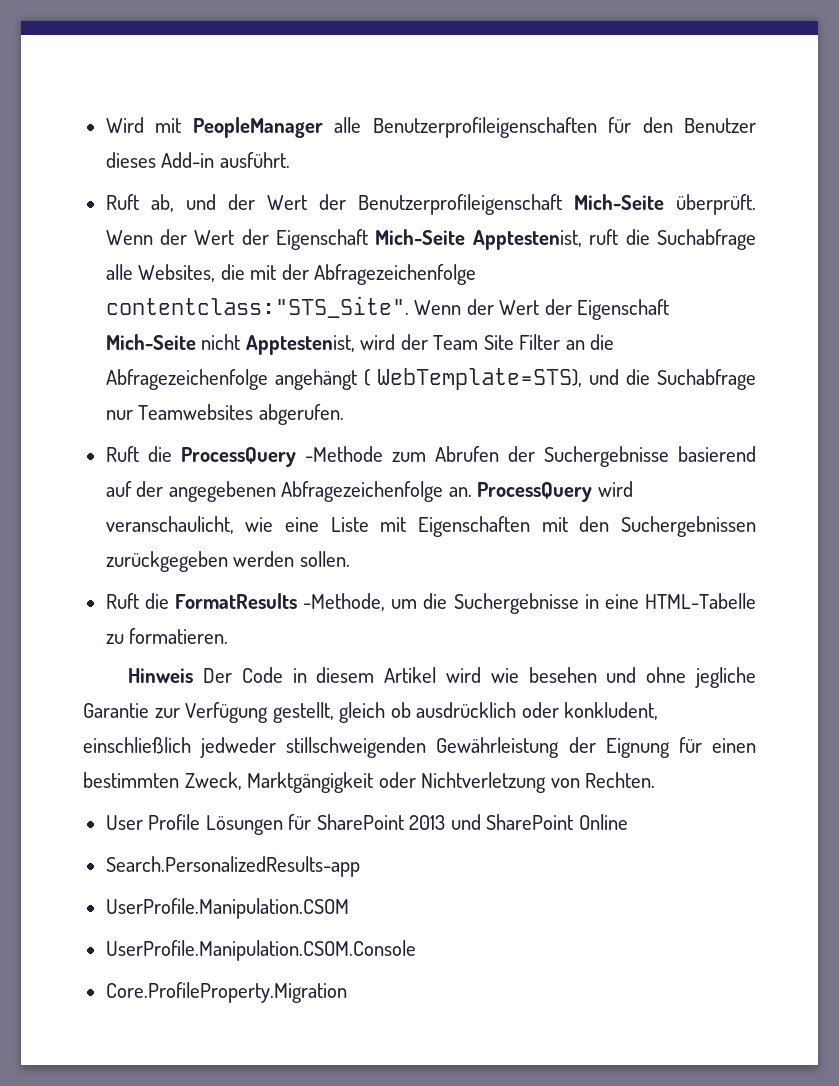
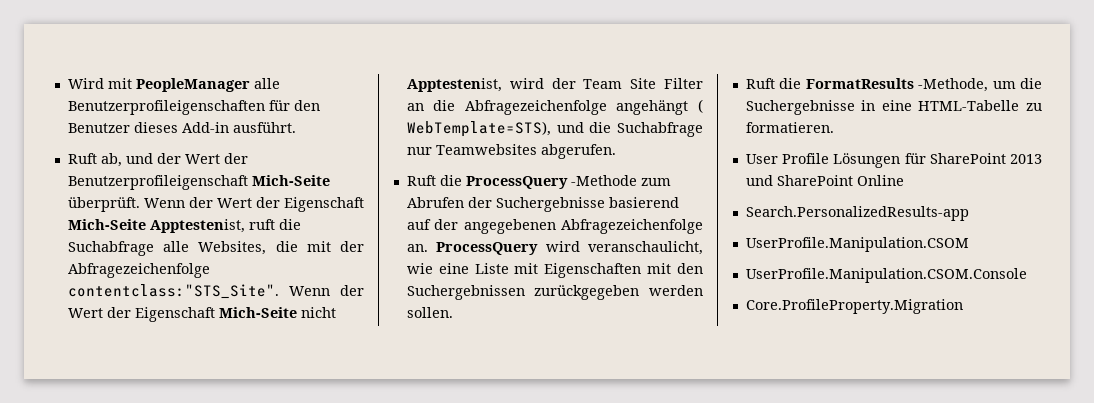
- Hinweis Der Code in diesem Artikel wird wie besehen und ohne jegliche Garantie zur Verfügung gestellt, gleich ob ausdrücklich oder konkludent, einschließlich jedweder stillschweigenden Gewährleistung der Eignung für einen bestimmten Zweck, Marktgängigkeit oder Nichtverletzung von Rechten.

